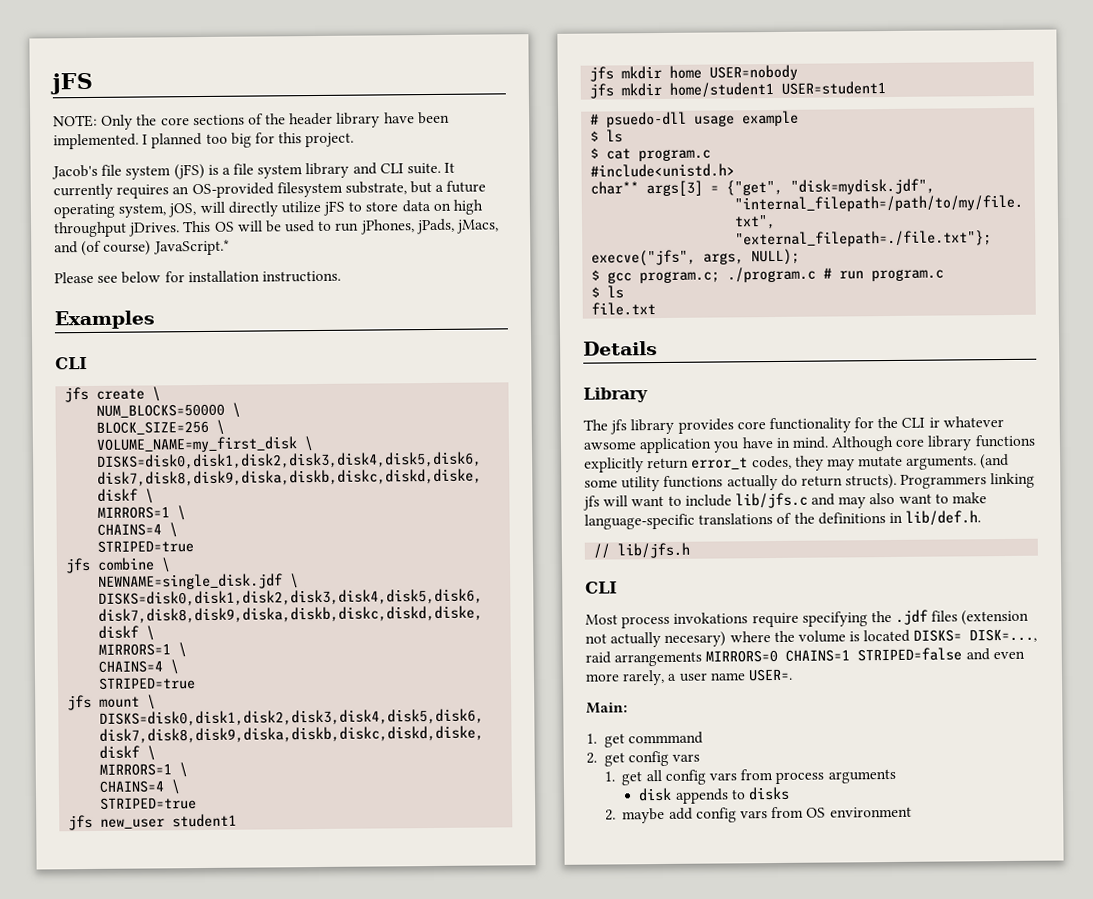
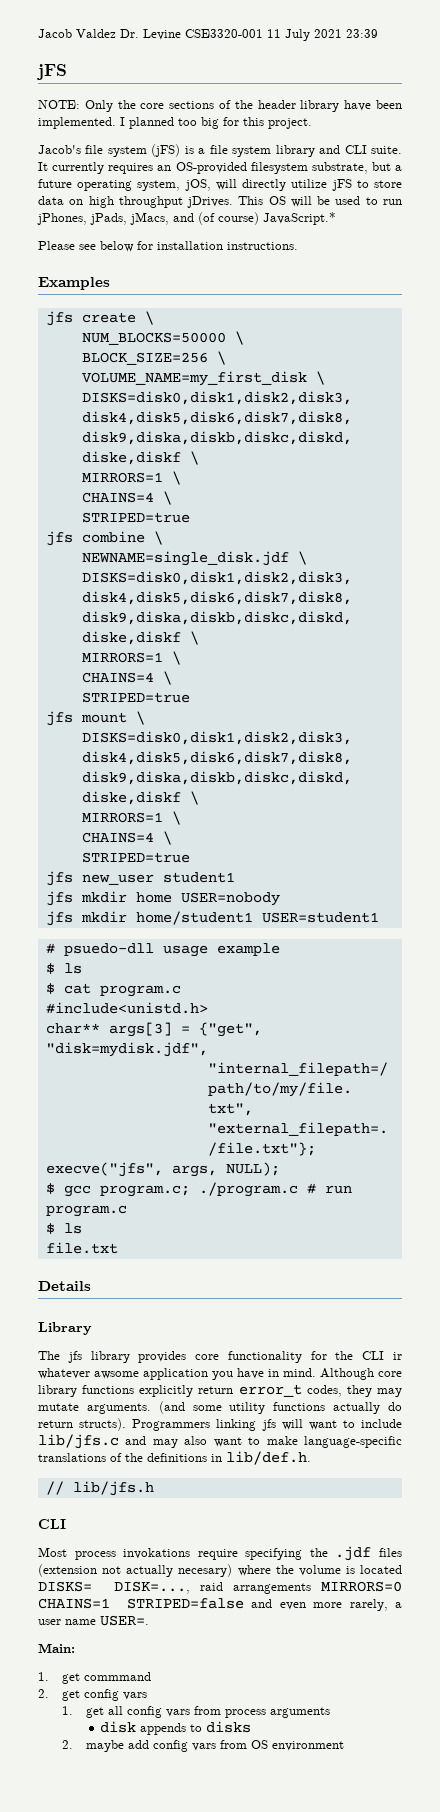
+ Jacob Valdez Dr. Levine CSE3320-001 11 July 2021 23:39
  Examples
- CLI

